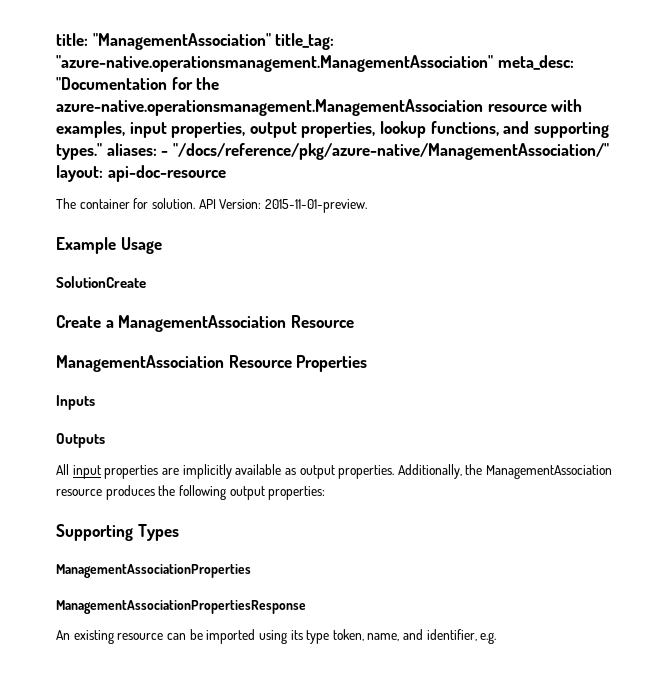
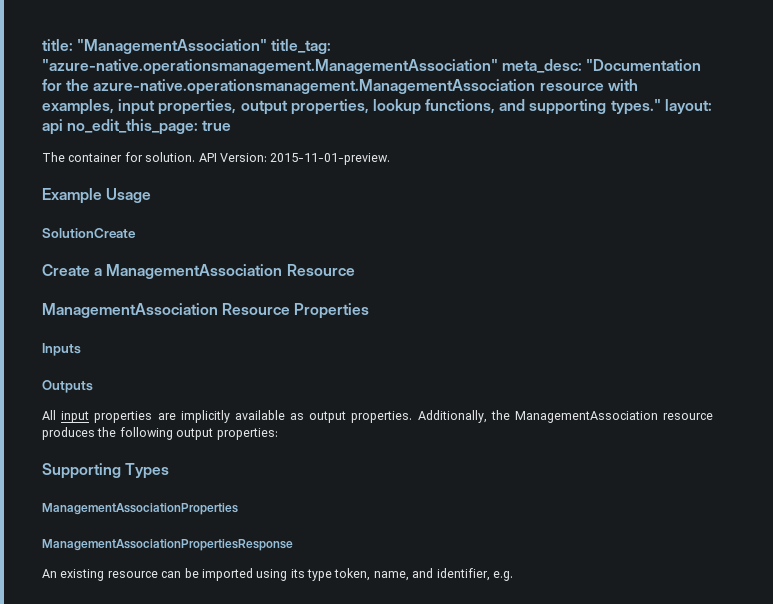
- title: "ManagementAssociation" title_tag: "azure-native.operationsmanagement.ManagementAssociation" meta_desc: "Documentation for the azure-native.operationsmanagement.ManagementAssociation resource with examples, input properties, output properties, lookup functions, and supporting types." aliases: - "/docs/reference/pkg/azure-native/ManagementAssociation/" layout: api-doc-resource
+ title: "ManagementAssociation" title_tag: "azure-native.operationsmanagement.ManagementAssociation" meta_desc: "Documentation for the azure-native.operationsmanagement.ManagementAssociation resource with examples, input properties, output properties, lookup functions, and supporting types." layout: api no_edit_this_page: true

